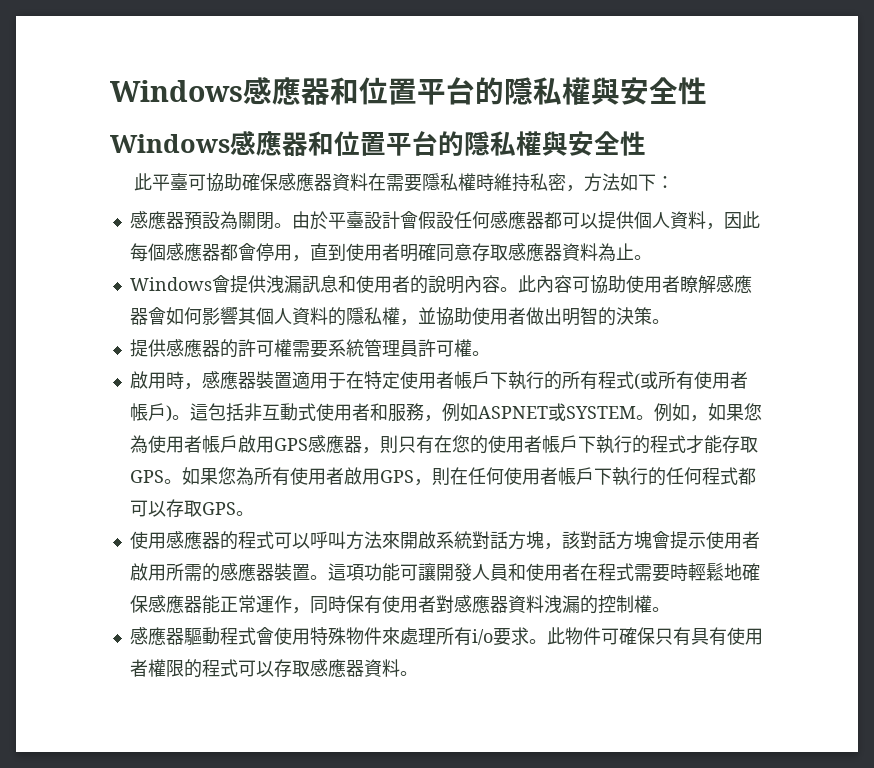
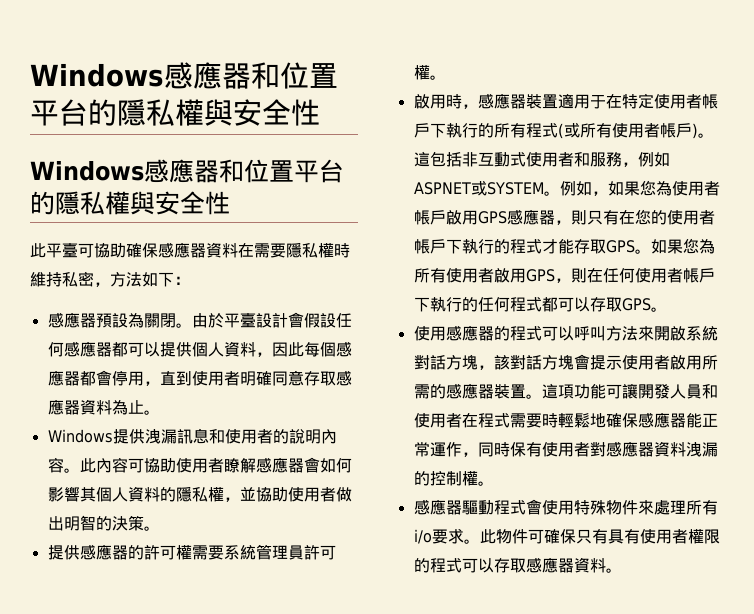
- Windows會提供洩漏訊息和使用者的說明內容。
+ Windows提供洩漏訊息和使用者的說明內容。

